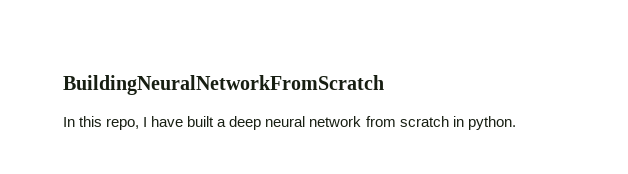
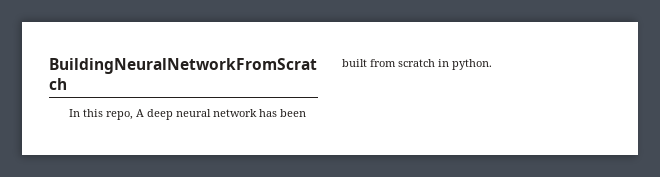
- In this repo, I have built a deep neural network from scratch in python.
+ In this repo, A deep neural network has been built from scratch in python.

